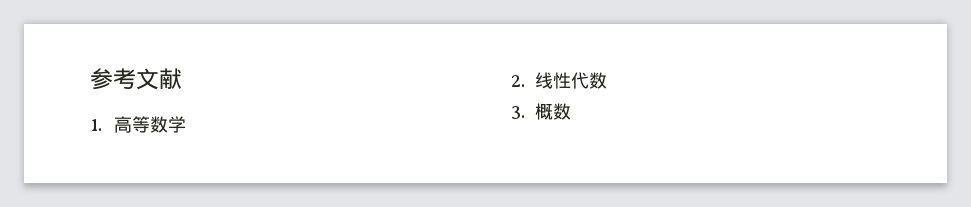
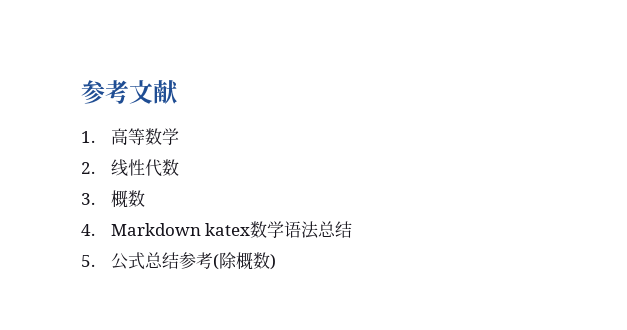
+ 4. Markdown katex数学语法总结
+ 5.公式总结参考(除概数)

